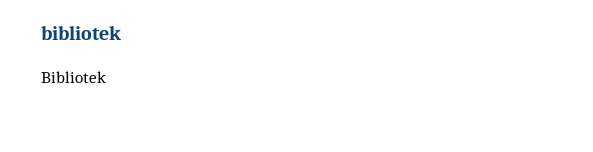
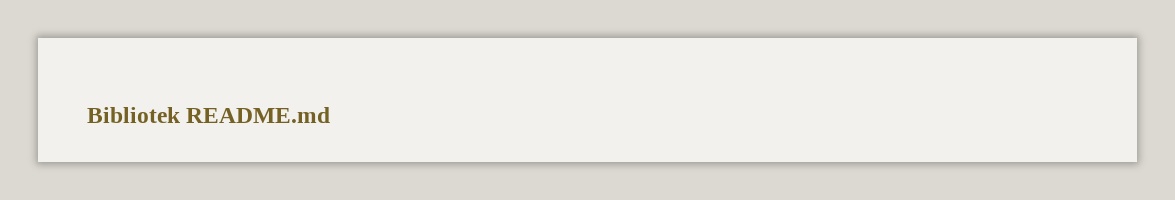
- bibliotek
- Bibliotek
+ Bibliotek README.md

